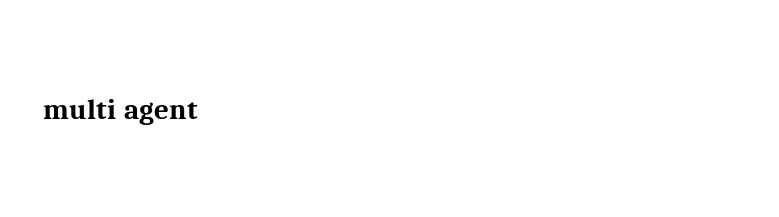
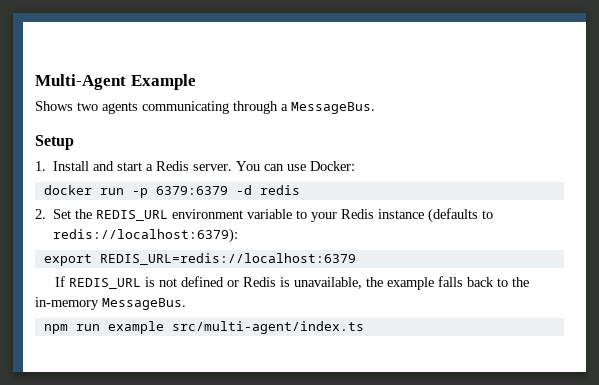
- multi agent
+ Multi-Agent Example
+ Shows two agents communicating through a MessageBus.
+ Setup
+ 1. Install and start a Redis server. You can use Docker:
+ docker run -p 6379:6379 -d redis
+ 2. Set the REDIS_URL environment variable to your Redis instance (defaults to redis://localhost:6379):
+ export REDIS_URL=redis://localhost:6379
+ If REDIS_URL is not defined or Redis is unavailable, the example falls back to the in-memory MessageBus.
+ npm run example src/multi-agent/index.ts

